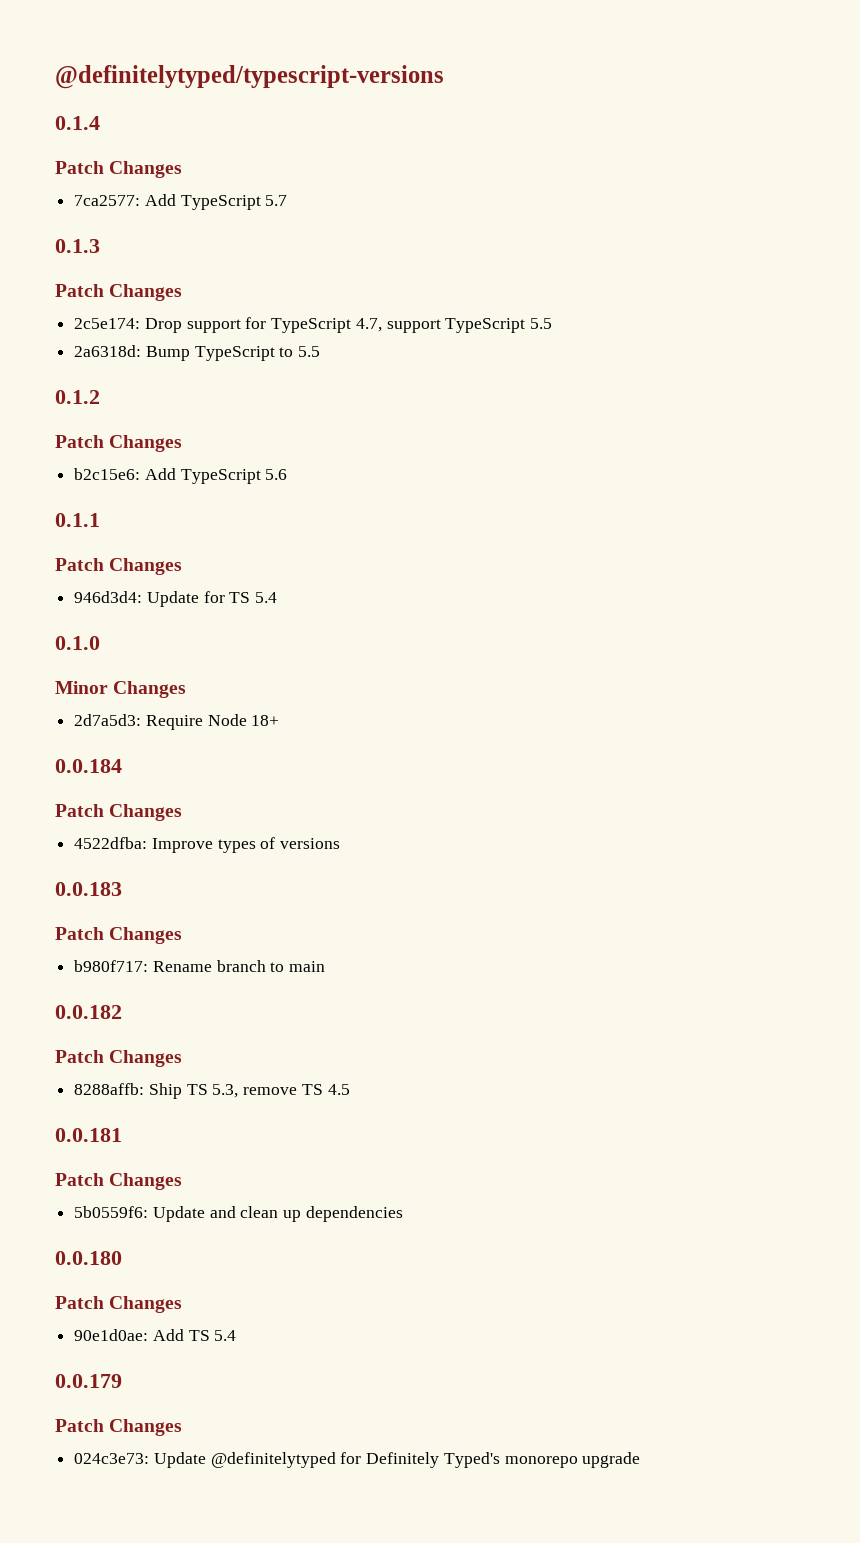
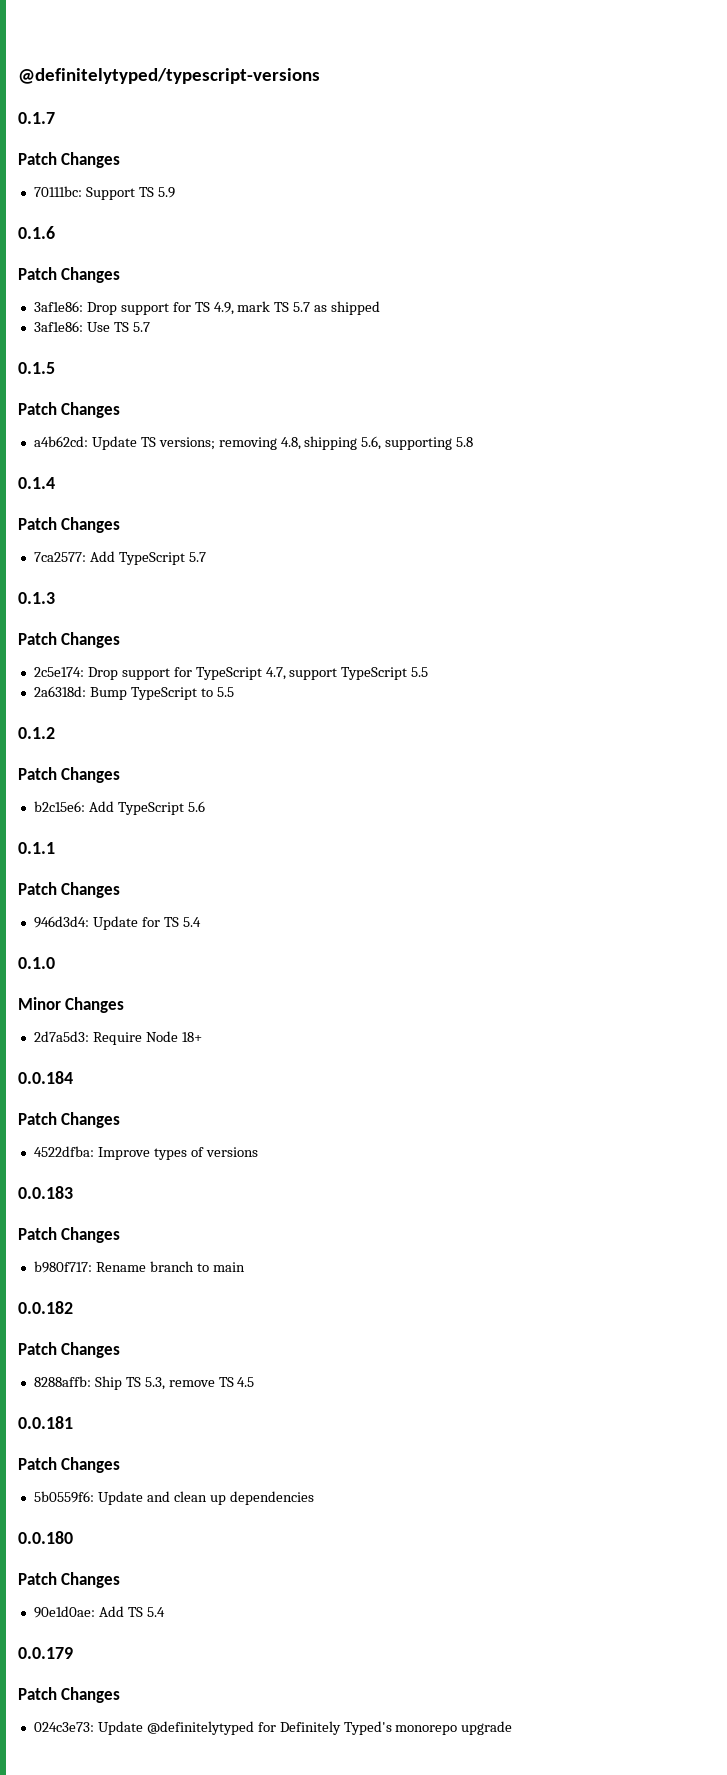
+ 0.1.7
+ Patch Changes
+ 70111bc: Support TS 5.9
+ 0.1.6
+ Patch Changes
+ 3af1e86: Drop support for TS 4.9, mark TS 5.7 as shipped
+ 3af1e86: Use TS 5.7
+ 0.1.5
+ Patch Changes
+ a4b62cd: Update TS versions; removing 4.8, shipping 5.6, supporting 5.8

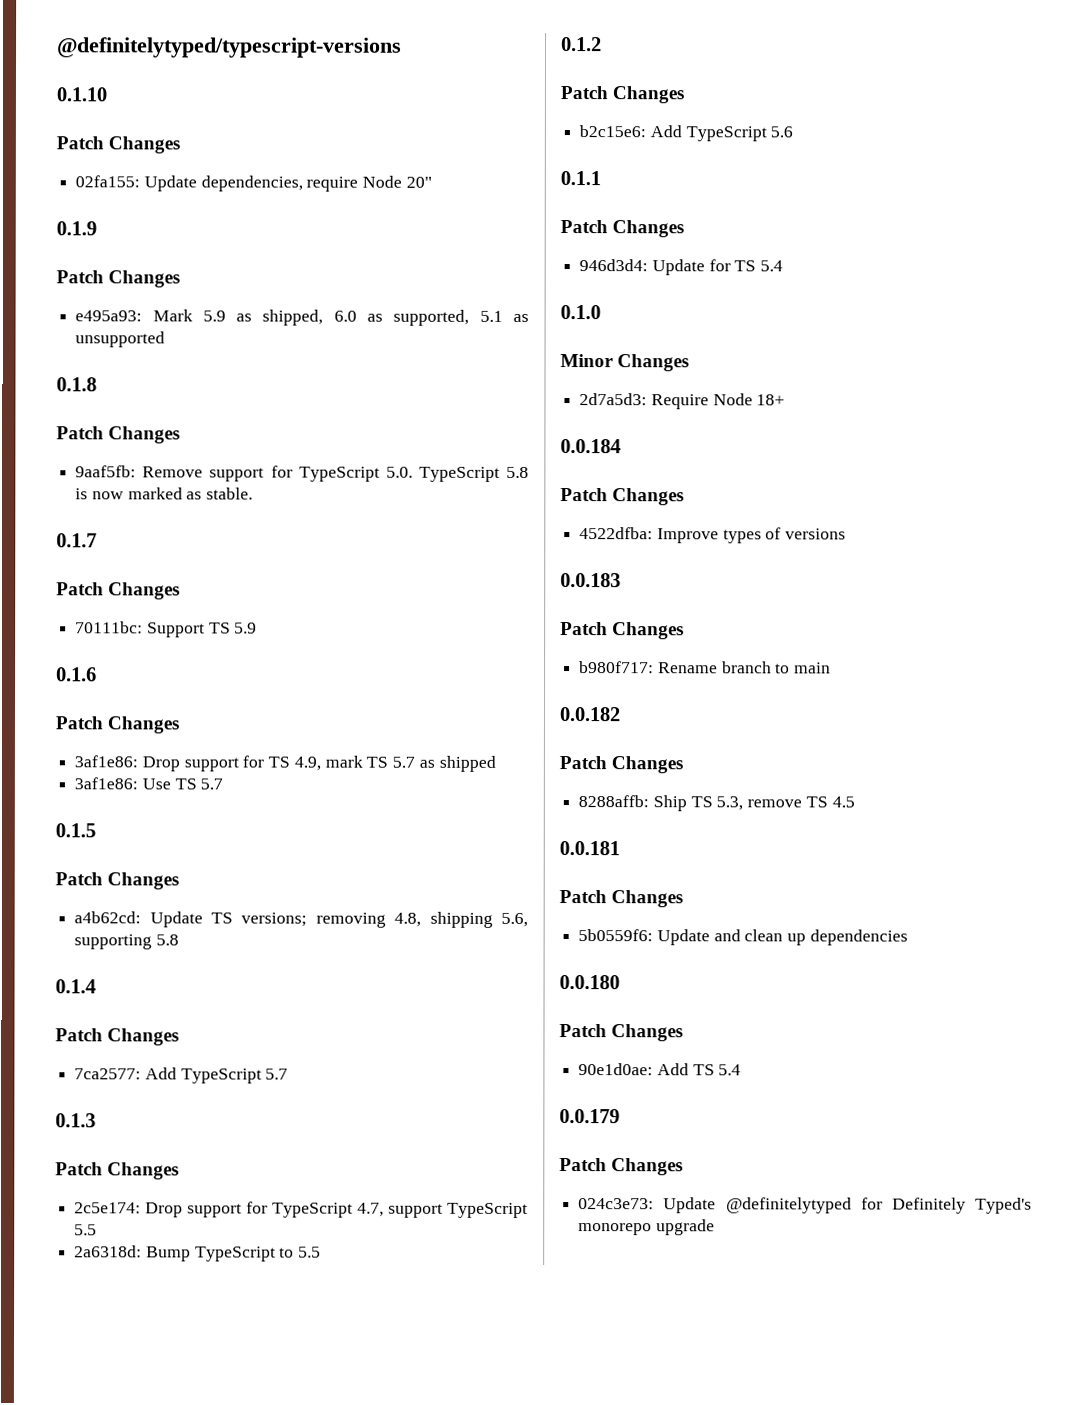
+ 0.1.10
+ Patch Changes
+ 02fa155: Update dependencies, require Node 20"
+ 0.1.9
+ Patch Changes
+ e495a93: Mark 5.9 as shipped, 6.0 as supported, 5.1 as unsupported
+ 0.1.8
+ Patch Changes
+ 9aaf5fb: Remove support for TypeScript 5.0. TypeScript 5.8 is now marked as stable.

